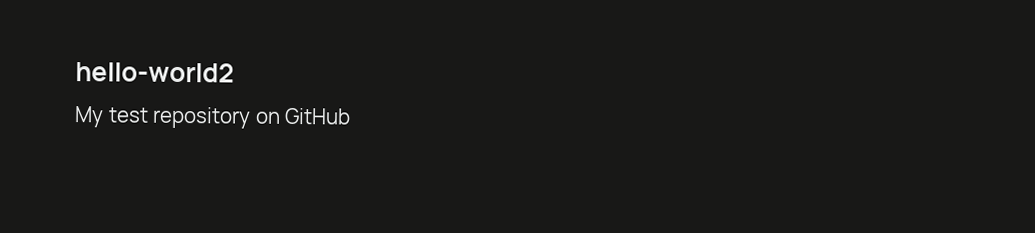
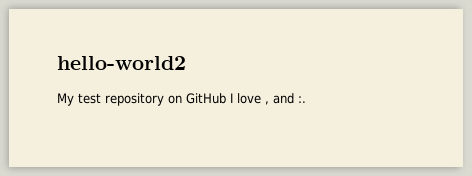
- My test repository on GitHub
+ My test repository on GitHub I love , and :.

